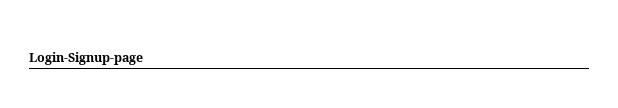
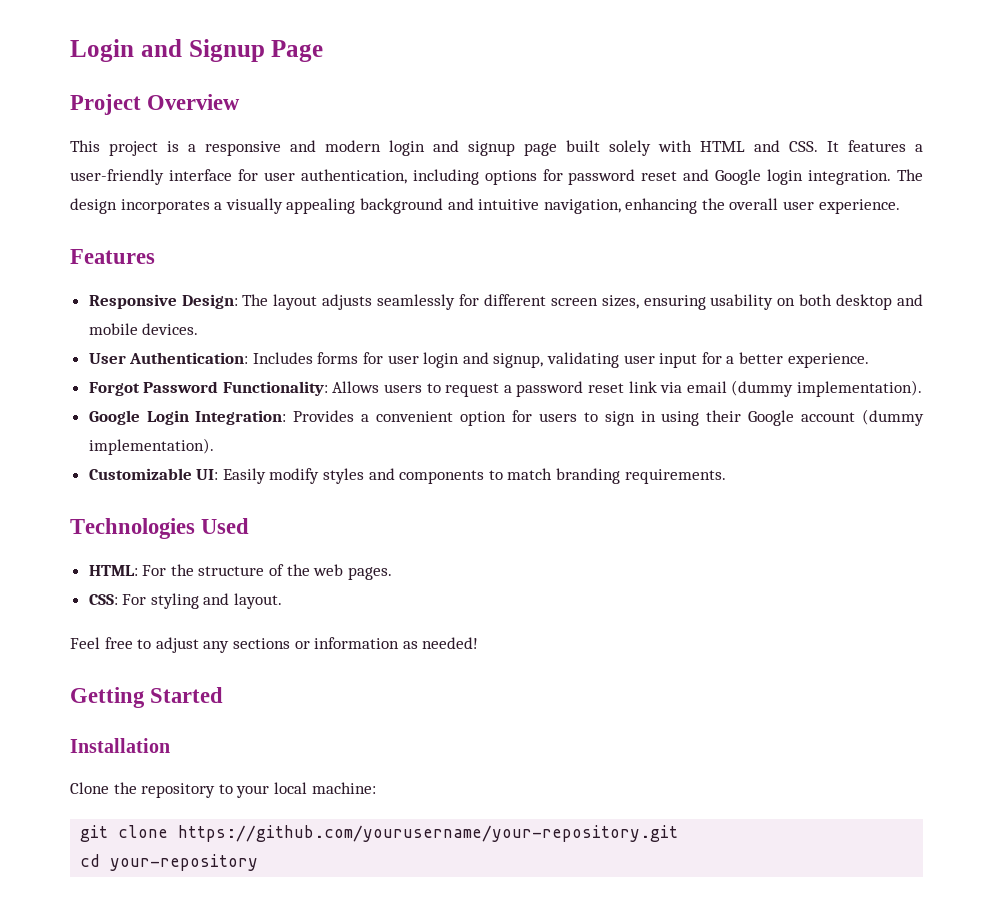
- Login-Signup-page
+ Login and Signup Page
+ Project Overview
+ This project is a responsive and modern login and signup page built solely with HTML and CSS. It features a user-friendly interface for user authentication, including options for password reset and Google login integration. The design incorporates a visually appealing background and intuitive navigation, enhancing the overall user experience.
+ Features
+ Responsive Design: The layout adjusts seamlessly for different screen sizes, ensuring usability on both desktop and mobile devices.
+ User Authentication: Includes forms for user login and signup, validating user input for a better experience.
+ Forgot Password Functionality: Allows users to request a password reset link via email (dummy implementation).
+ Google Login Integration: Provides a convenient option for users to sign in using their Google account (dummy implementation).
+ Customizable UI: Easily modify styles and components to match branding requirements.
+ Technologies Used
+ HTML: For the structure of the web pages.
+ CSS: For styling and layout.
+ Feel free to adjust any sections or information as needed!
+ Getting Started
+ Installation
+ Clone the repository to your local machine:
+ git clone https://github.com/yourusername/your-repository.git
+ cd your-repository

